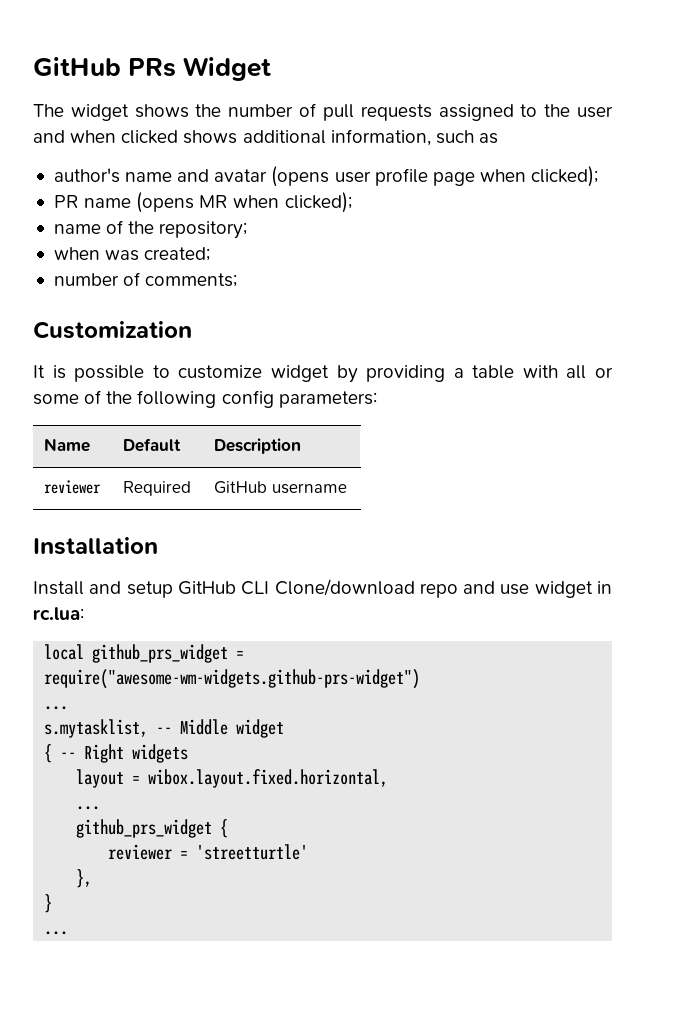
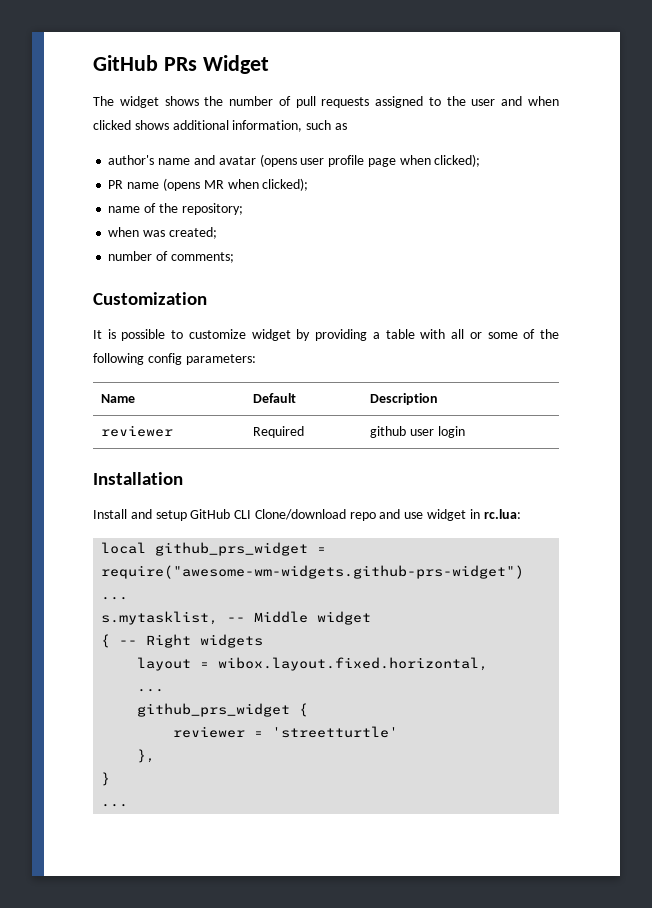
- reviewer | Required | GitHub username
+ reviewer | Required | github user login

